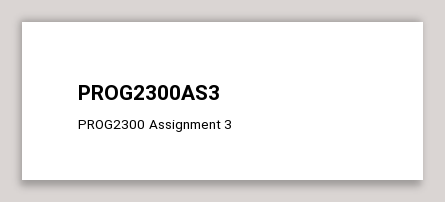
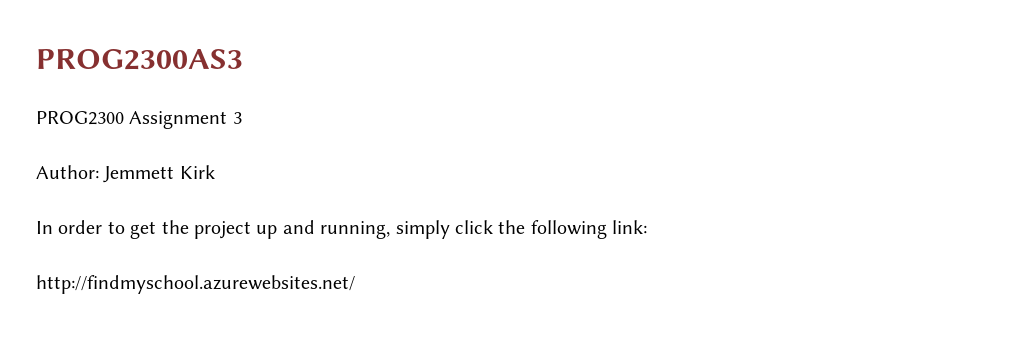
+ Author: Jemmett Kirk
+ In order to get the project up and running, simply click the following link:
+ http://findmyschool.azurewebsites.net/

